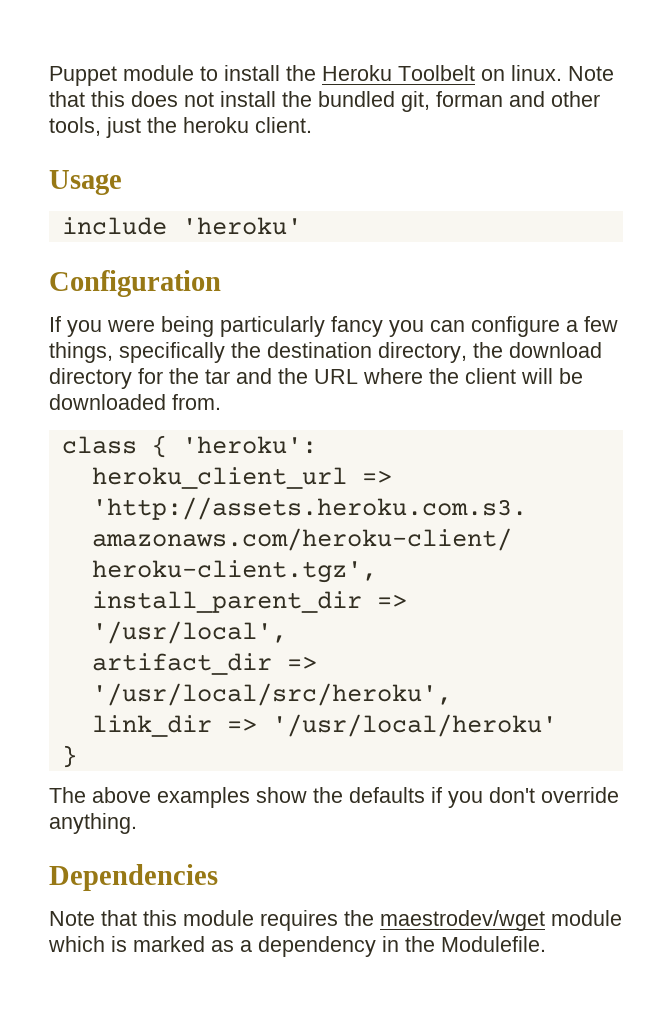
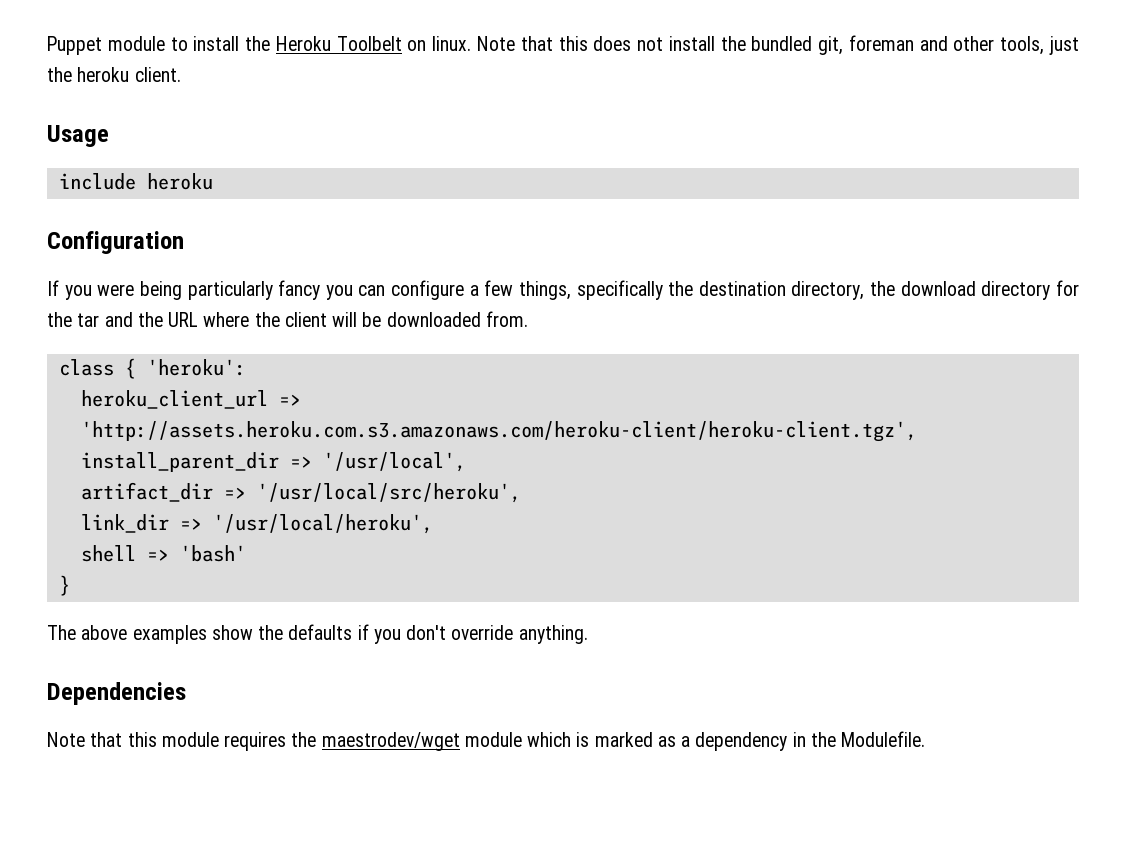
- Note that this does not install the bundled git, forman and other tools, just the heroku client.
+ Note that this does not install the bundled git, foreman and other tools, just the heroku client.
- include 'heroku'
+ include heroku
- link_dir => '/usr/local/heroku'
+ link_dir => '/usr/local/heroku',
+ shell => 'bash'

